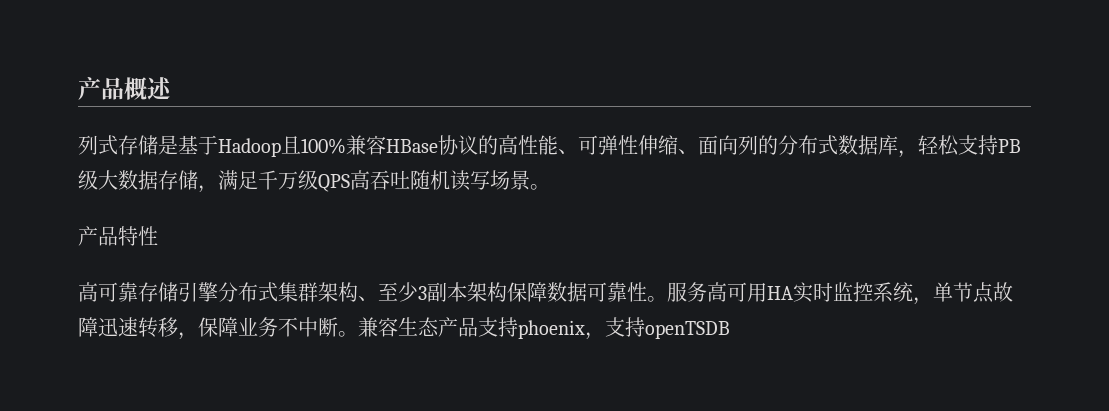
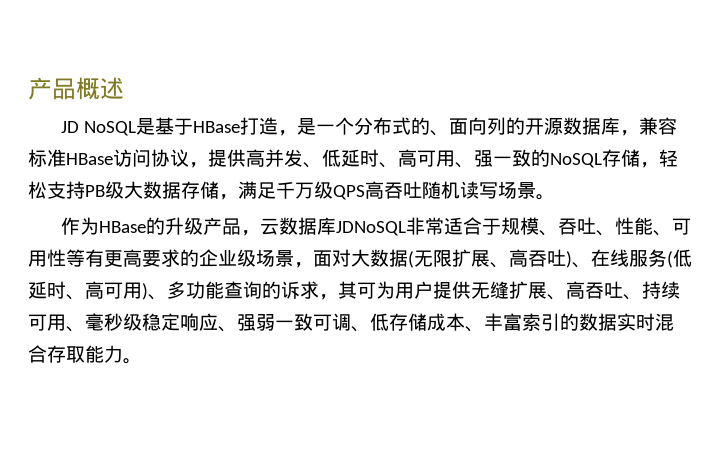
- 列式存储是基于Hadoop且100%兼容HBase协议的高性能、可弹性伸缩、面向列的分布式数据库，轻松支持PB级大数据存储，满足千万级QPS高吞吐随机读写场景。
+ JD NoSQL是基于HBase打造，是一个分布式的、面向列的开源数据库，兼容标准HBase访问协议，提供高并发、低延时、高可用、强一致的NoSQL存储，轻松支持PB级大数据存储，满足千万级QPS高吞吐随机读写场景。
- 产品特性
- 高可靠存储引擎分布式集群架构、至少3副本架构保障数据可靠性。服务高可用HA实时监控系统，单节点故障迅速转移，保障业务不中断。兼容生态产品支持phoenix，支持openTSDB
+ 作为HBase的升级产品，云数据库JDNoSQL非常适合于规模、吞吐、性能、可用性等有更高要求的企业级场景，面对大数据(无限扩展、高吞吐)、在线服务(低延时、高可用)、多功能查询的诉求，其可为用户提供无缝扩展、高吞吐、持续可用、毫秒级稳定响应、强弱一致可调、低存储成本、丰富索引的数据实时混合存取能力。

